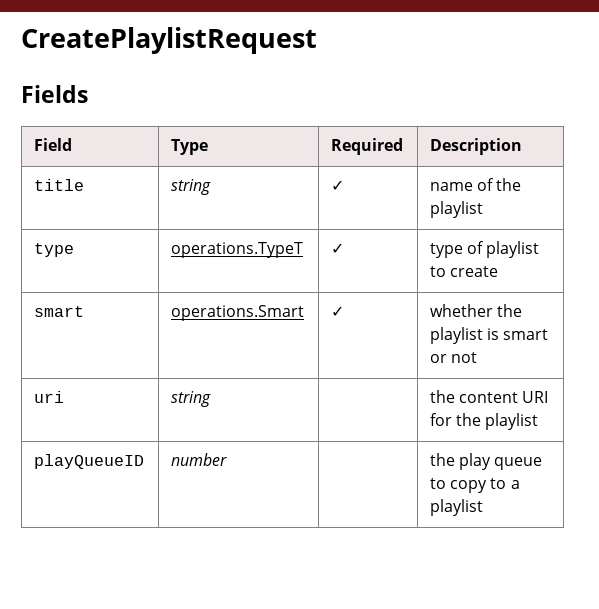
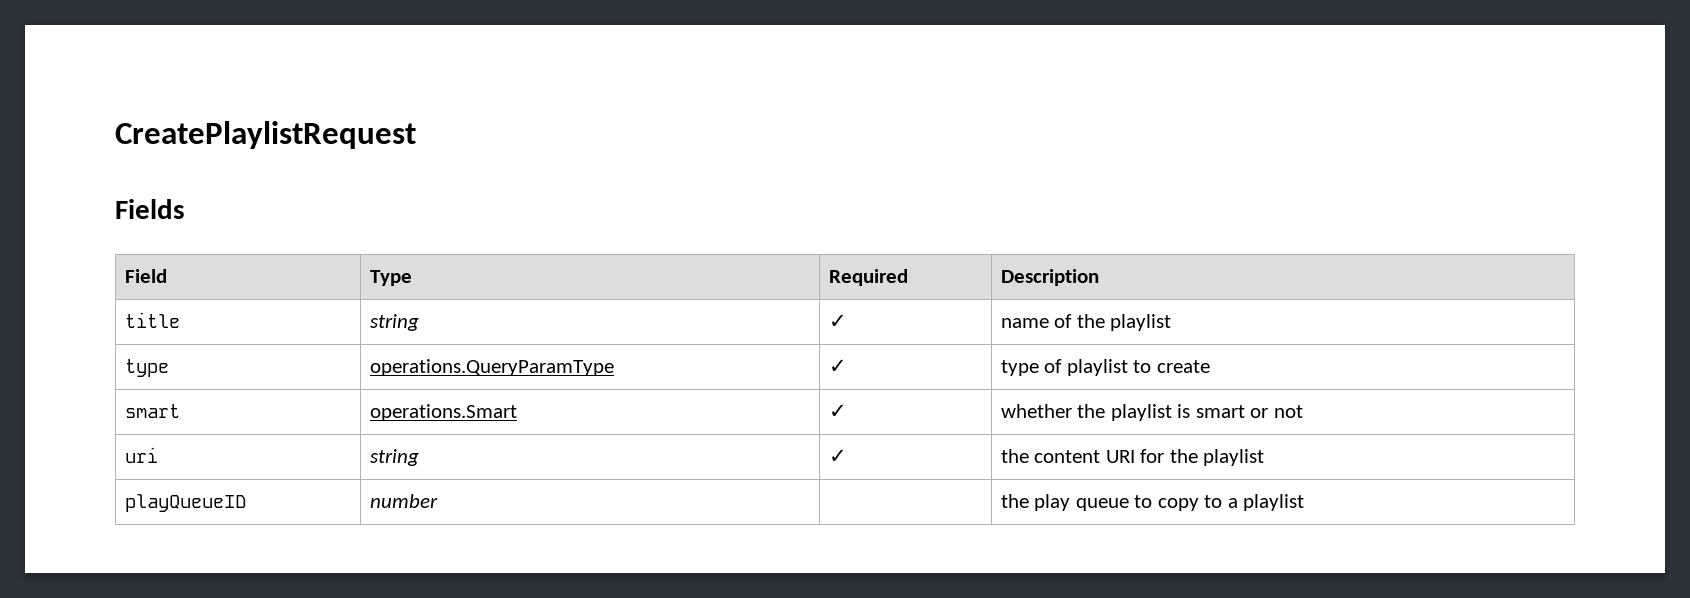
- type | operations.TypeT | ✓ | type of playlist to create
+ type | operations.QueryParamType | ✓ | type of playlist to create
- uri | string | | the content URI for the playlist
+ uri | string | ✓ | the content URI for the playlist

